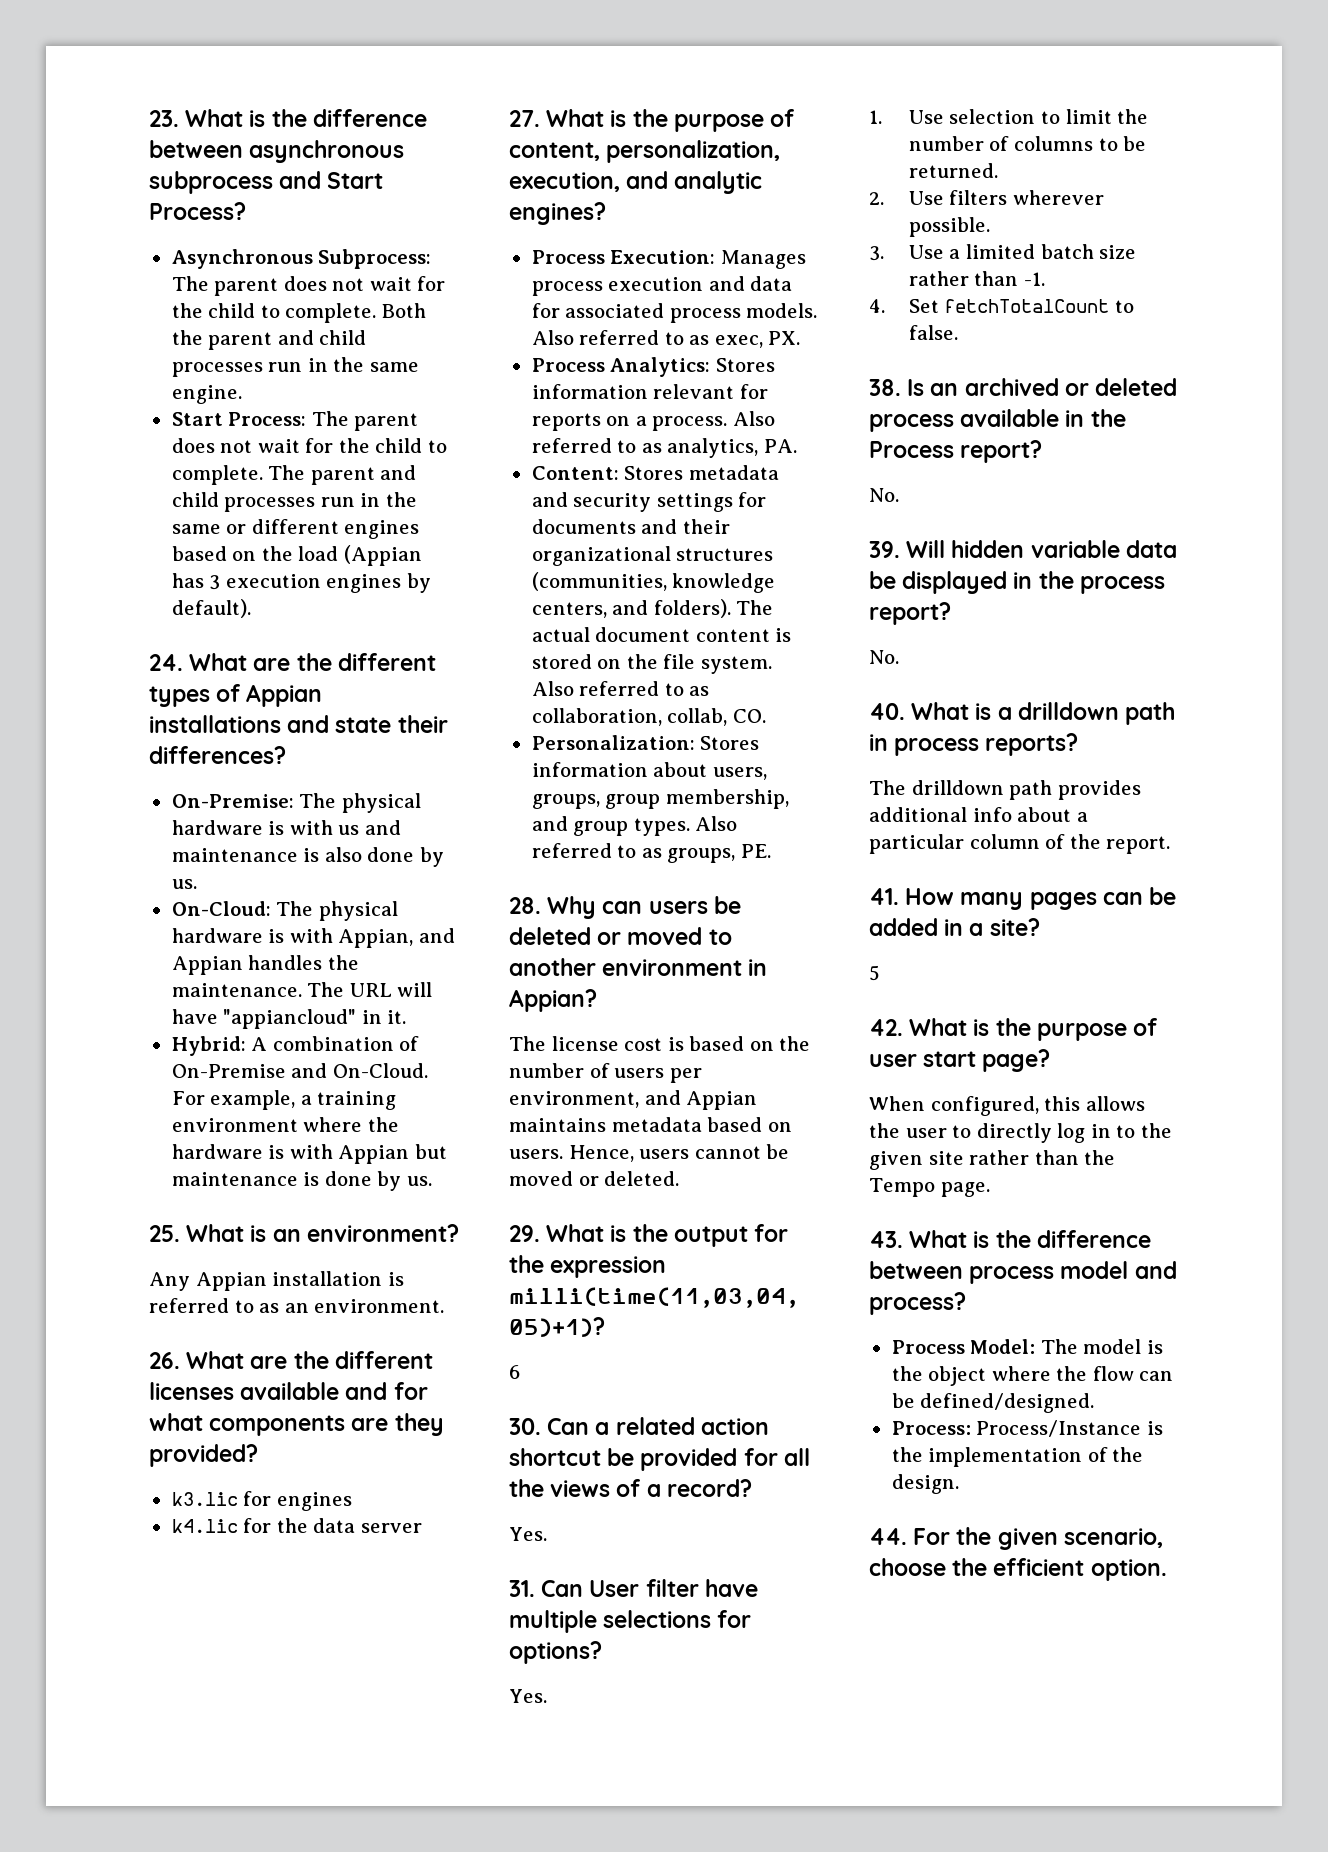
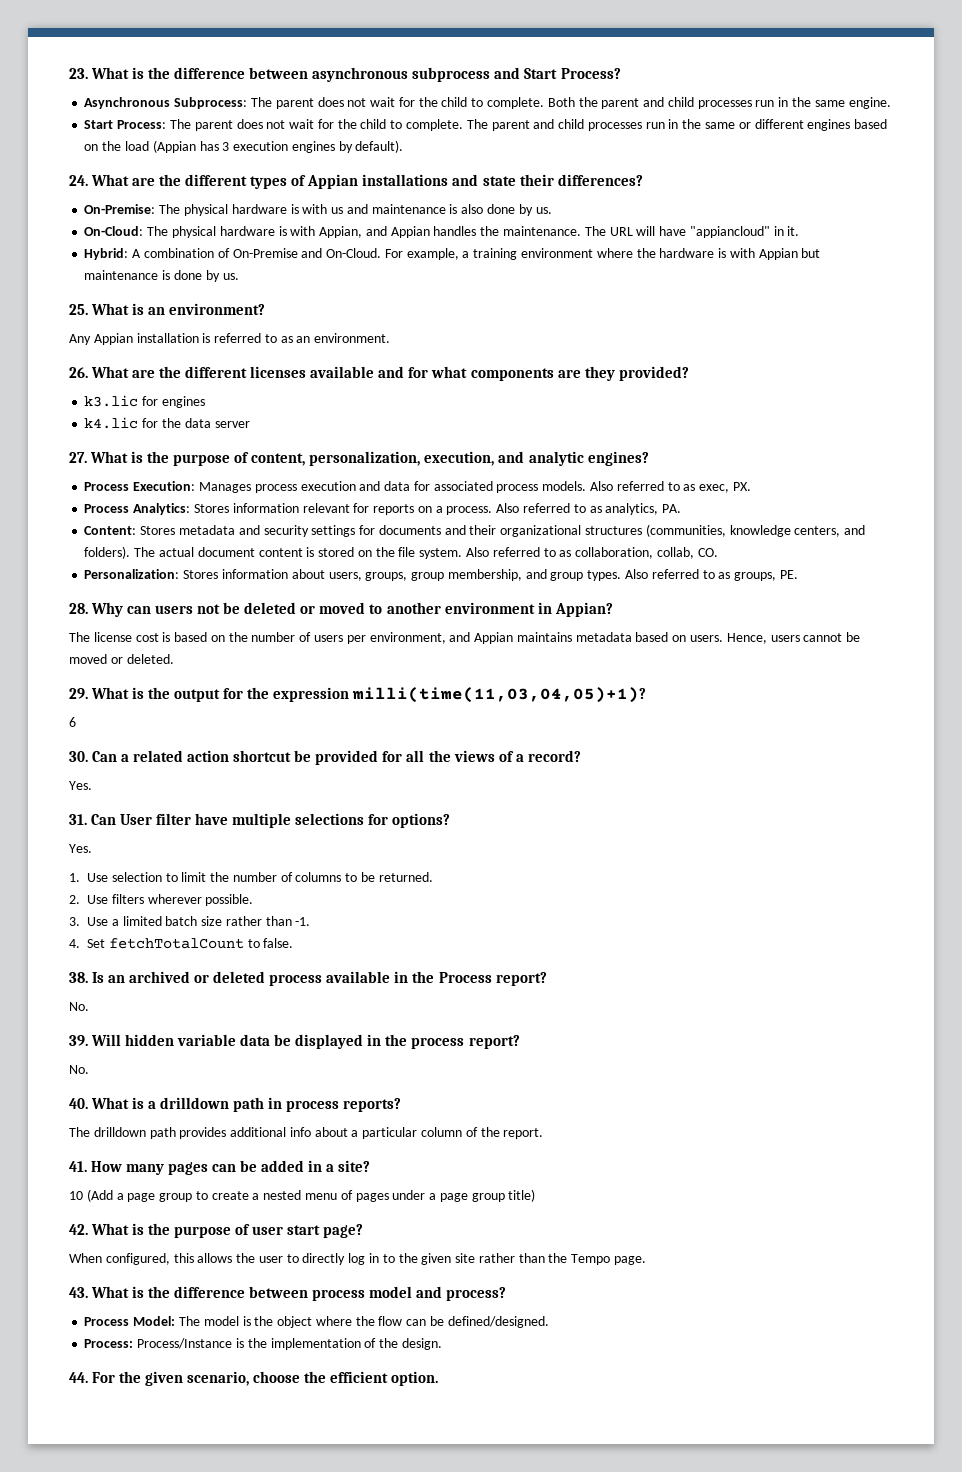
- 28. Why can users be deleted or moved to another environment in Appian?
+ 28. Why can users not be deleted or moved to another environment in Appian?
- 5
+ 10 (Add a page group to create a nested menu of pages under a page group title)

